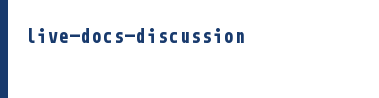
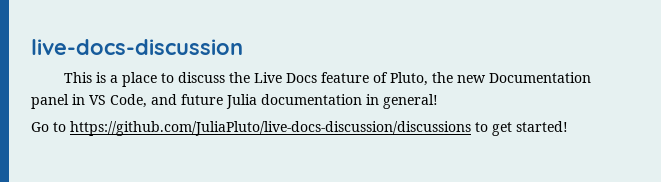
+ This is a place to discuss the Live Docs feature of Pluto, the new Documentation panel in VS Code, and future Julia documentation in general!
+ Go to https://github.com/JuliaPluto/live-docs-discussion/discussions to get started!

